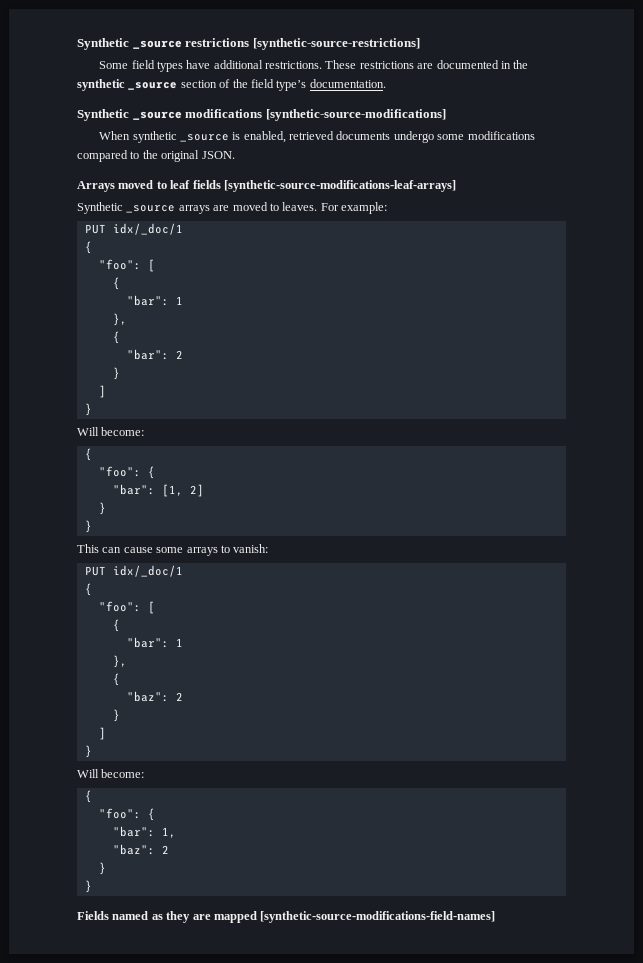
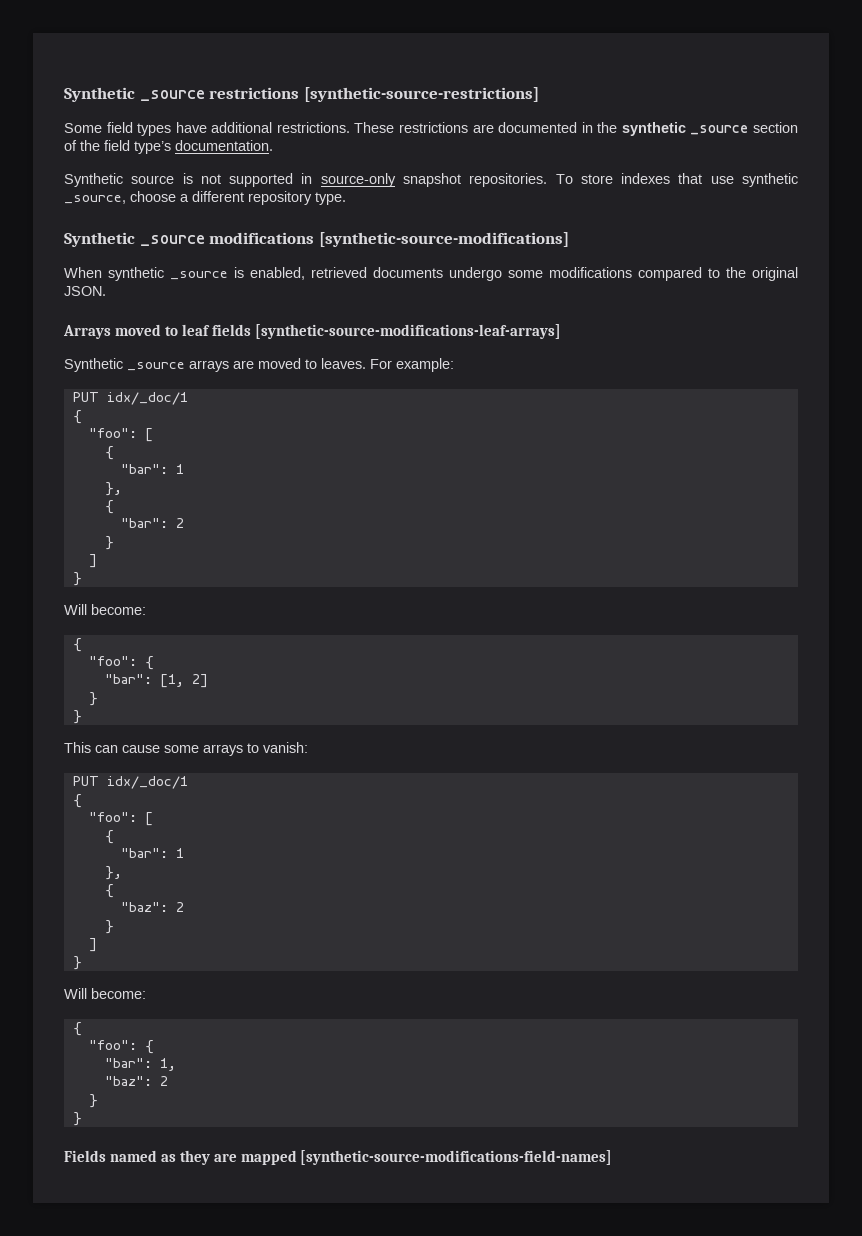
+ Synthetic source is not supported in source-only snapshot repositories. To store indexes that use synthetic _source, choose a different repository type.

